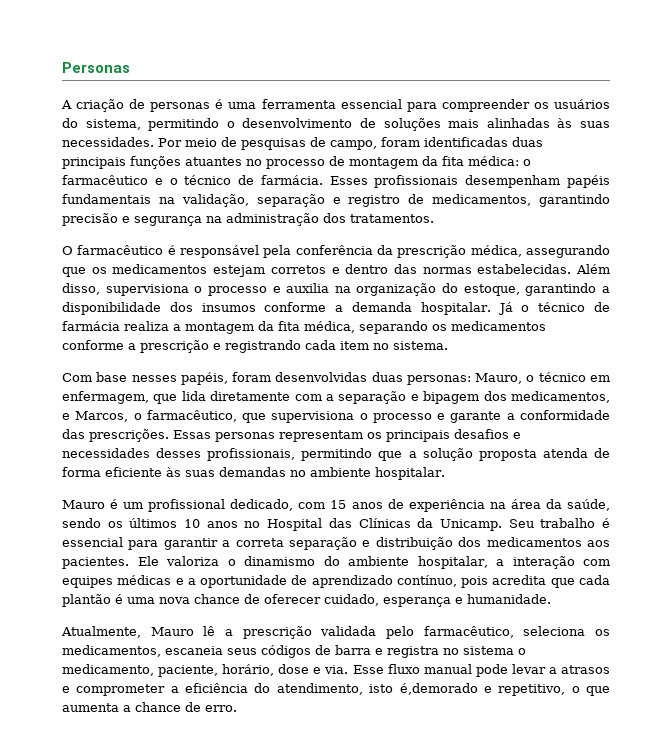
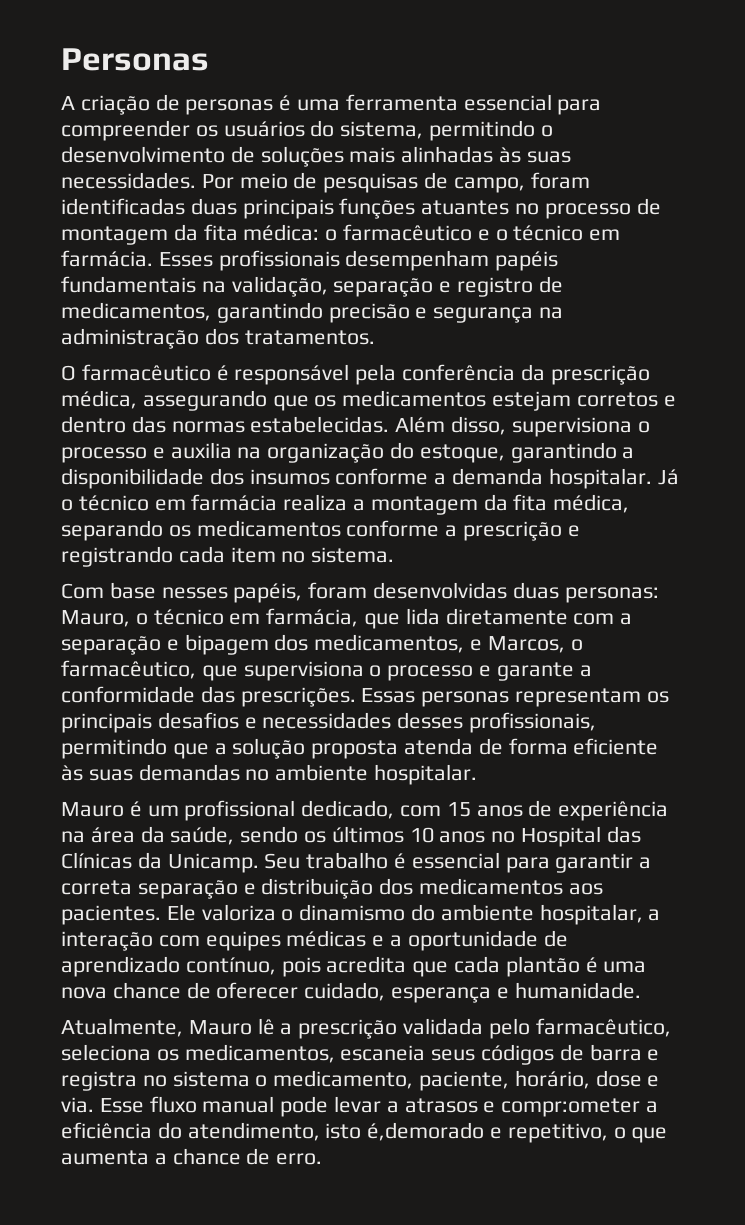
- Por meio de pesquisas de campo, foram identificadas duas principais funções atuantes no processo de montagem da fita médica: o farmacêutico e o técnico de farmácia.
+ Por meio de pesquisas de campo, foram identificadas duas principais funções atuantes no processo de montagem da fita médica: o farmacêutico e o técnico em farmácia.
- Já o técnico de farmácia realiza a montagem da fita médica, separando os medicamentos conforme a prescrição e registrando cada item no sistema.
+ Já o técnico em farmácia realiza a montagem da fita médica, separando os medicamentos conforme a prescrição e registrando cada item no sistema.
- Com base nesses papéis, foram desenvolvidas duas personas: Mauro, o técnico em enfermagem, que lida diretamente com a separação e bipagem dos medicamentos, e Marcos, o farmacêutico, que supervisiona o processo e garante a conformidade das prescrições.
+ Com base nesses papéis, foram desenvolvidas duas personas: Mauro, o técnico em farmácia, que lida diretamente com a separação e bipagem dos medicamentos, e Marcos, o farmacêutico, que supervisiona o processo e garante a conformidade das prescrições.
- Esse fluxo manual pode levar a atrasos e comprometer a eficiência do atendimento, isto é,demorado e repetitivo, o que aumenta a chance de erro.
+ Esse fluxo manual pode levar a atrasos e compr:ometer a eficiência do atendimento, isto é,demorado e repetitivo, o que aumenta a chance de erro.

